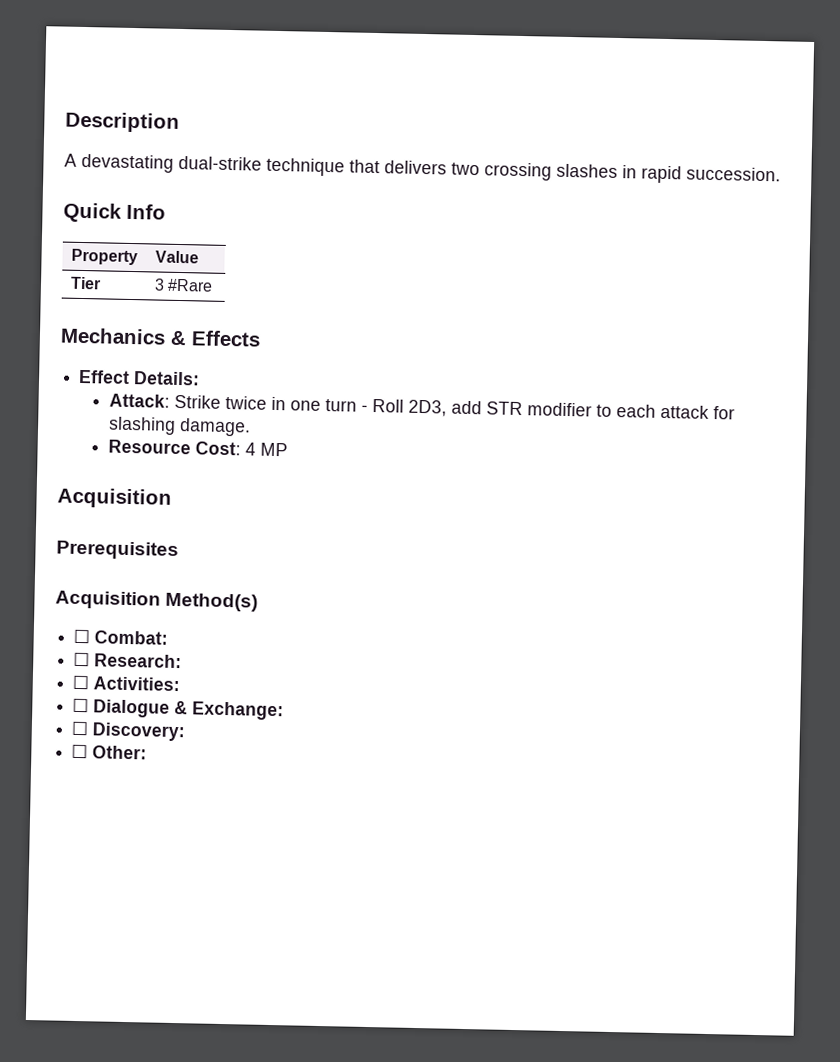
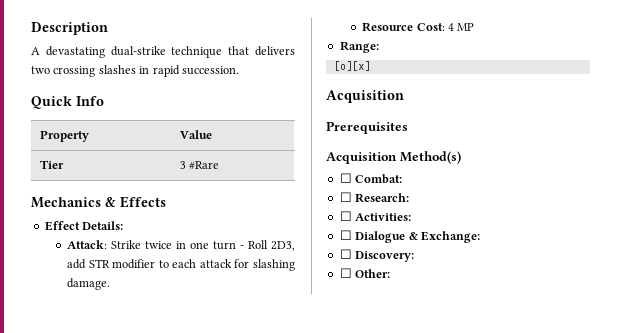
+ Range:
+ [o][x]

